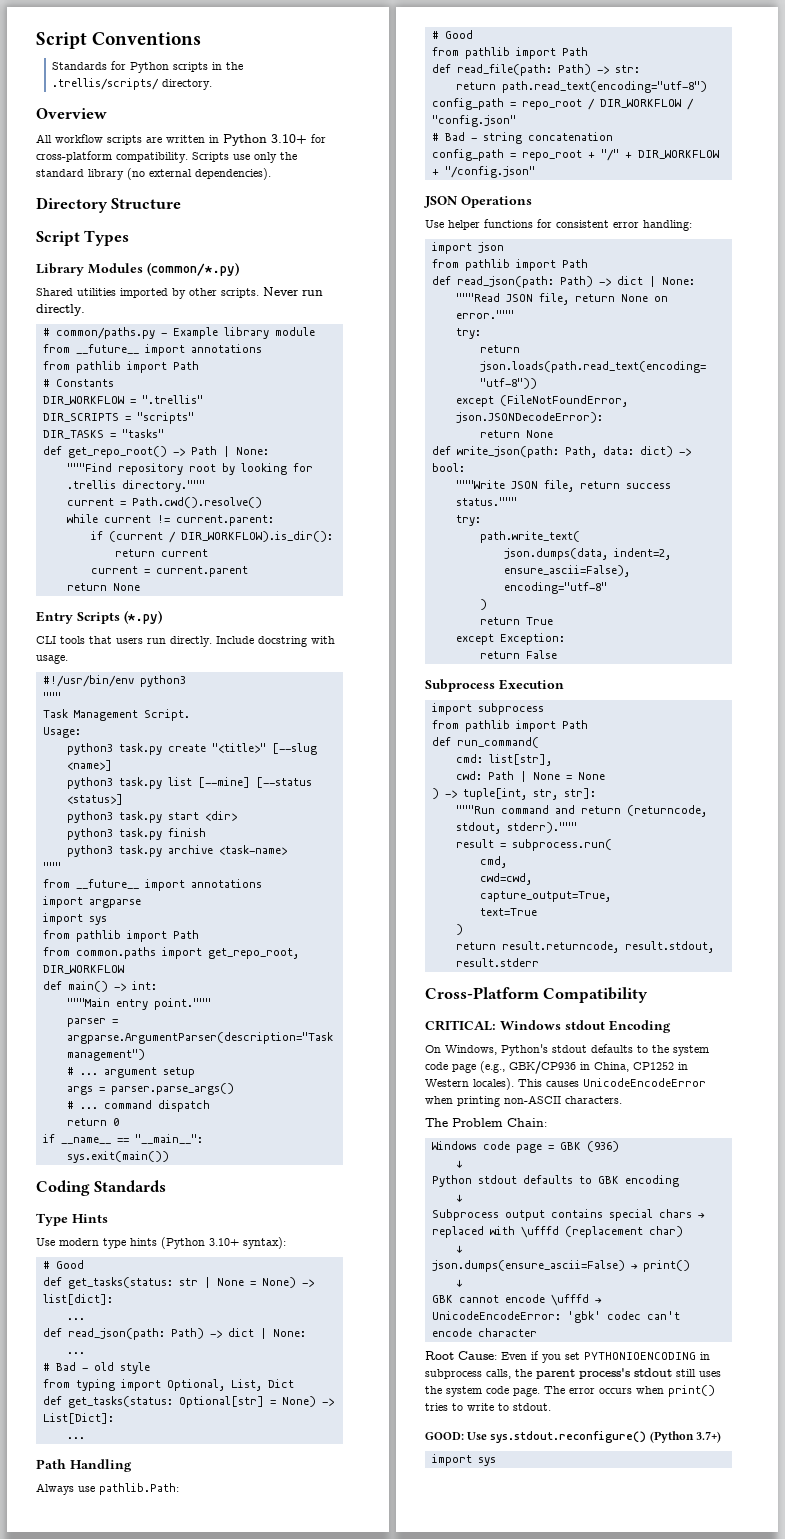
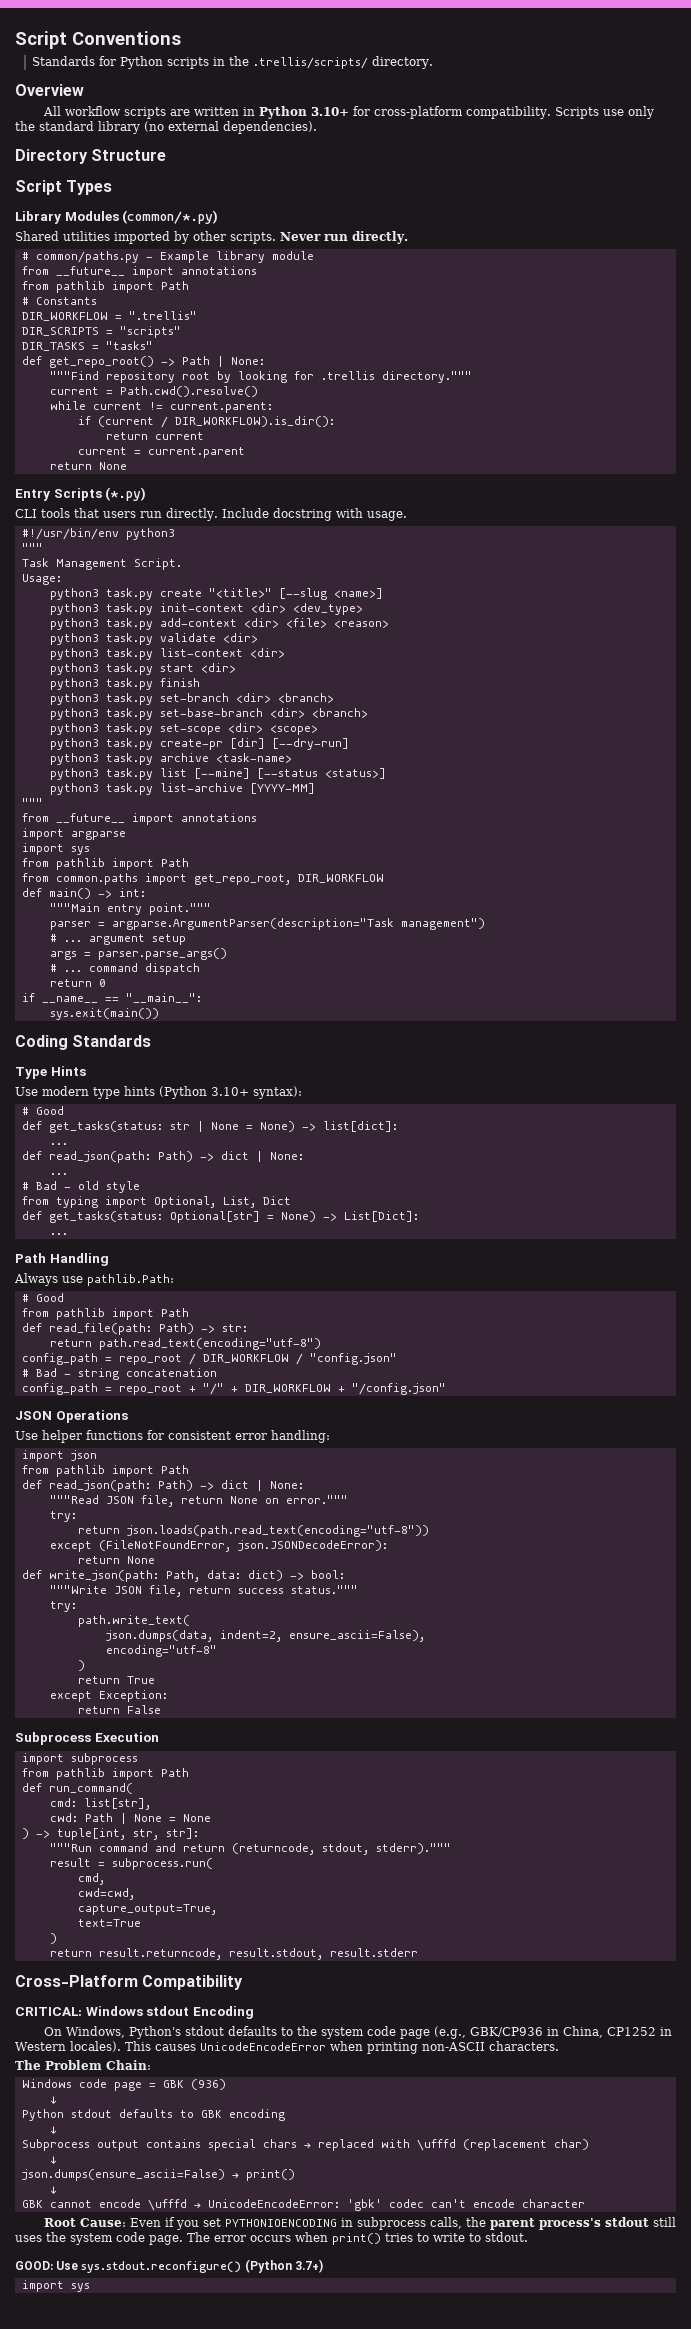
- python3 task.py list [--mine] [--status <status>]
+ python3 task.py init-context <dir> <dev_type>
+ python3 task.py add-context <dir> <file> <reason>
+ python3 task.py validate <dir>
+ python3 task.py list-context <dir>
+ python3 task.py set-branch <dir> <branch>
+ python3 task.py set-base-branch <dir> <branch>
+ python3 task.py set-scope <dir> <scope>
+ python3 task.py create-pr [dir] [--dry-run]
  python3 task.py archive <task-name>
+ python3 task.py list [--mine] [--status <status>]
+ python3 task.py list-archive [YYYY-MM]

